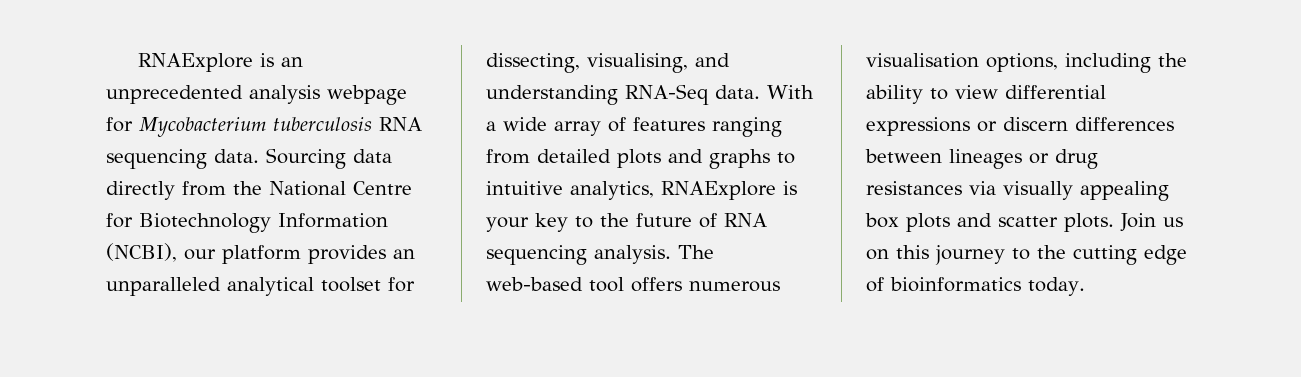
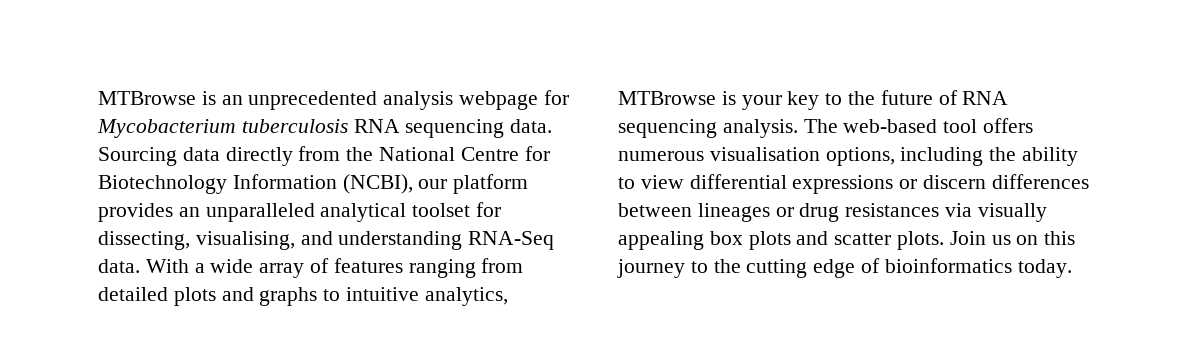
- RNAExplore is an unprecedented analysis webpage for Mycobacterium tuberculosis RNA sequencing data.
+ MTBrowse is an unprecedented analysis webpage for Mycobacterium tuberculosis RNA sequencing data.
- With a wide array of features ranging from detailed plots and graphs to intuitive analytics, RNAExplore is your key to the future of RNA sequencing analysis.
+ With a wide array of features ranging from detailed plots and graphs to intuitive analytics, MTBrowse is your key to the future of RNA sequencing analysis.

